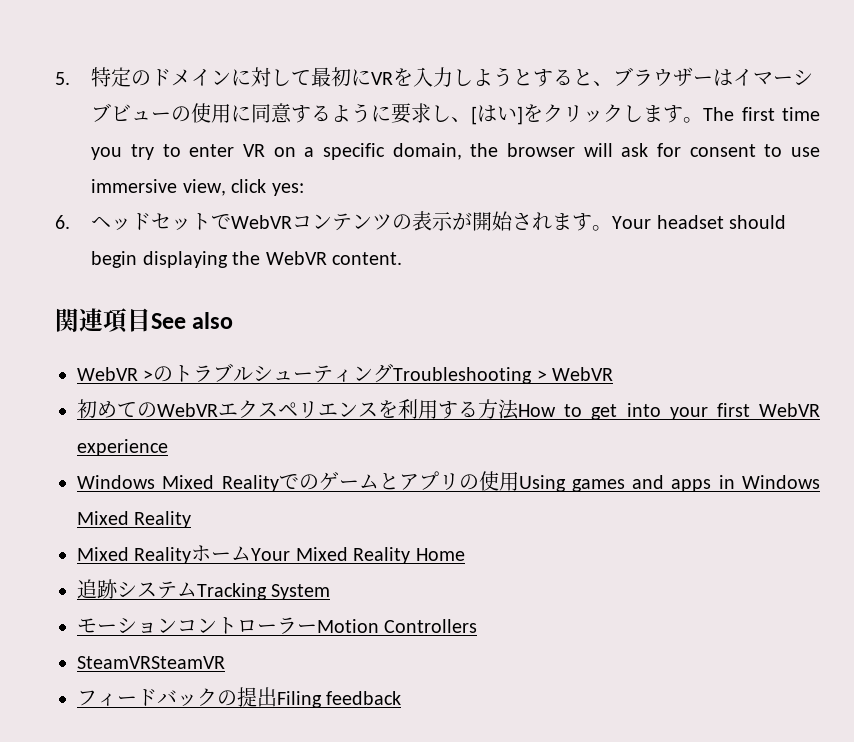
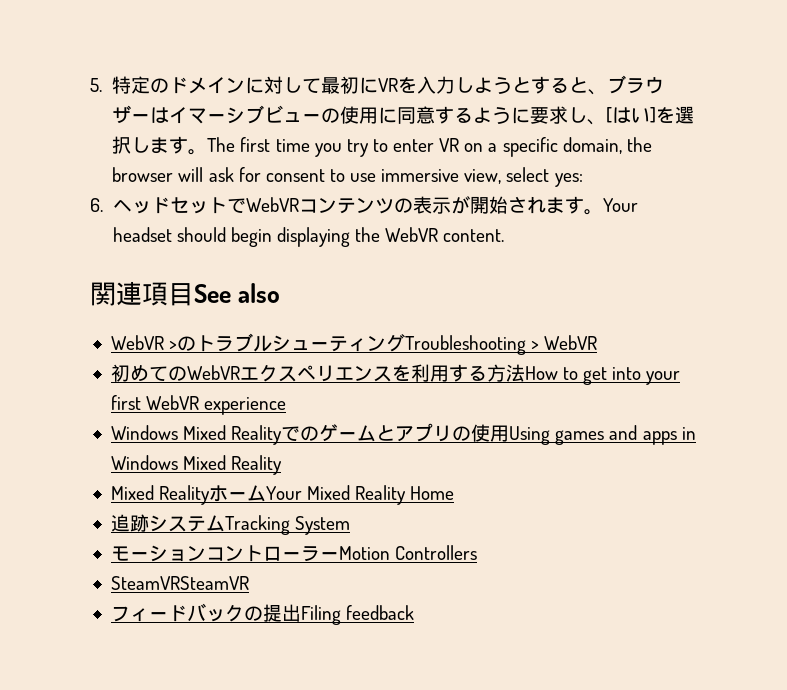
- 5.特定のドメインに対して最初にVRを入力しようとすると、ブラウザーはイマーシブビューの使用に同意するように要求し、[はい]をクリックします。
+ 5.特定のドメインに対して最初にVRを入力しようとすると、ブラウザーはイマーシブビューの使用に同意するように要求し、[はい]を選択します。
- The first time you try to enter VR on a specific domain, the browser will ask for consent to use immersive view, click yes:
+ The first time you try to enter VR on a specific domain, the browser will ask for consent to use immersive view, select yes:

